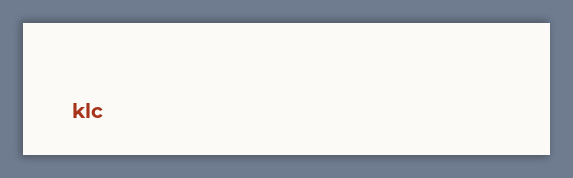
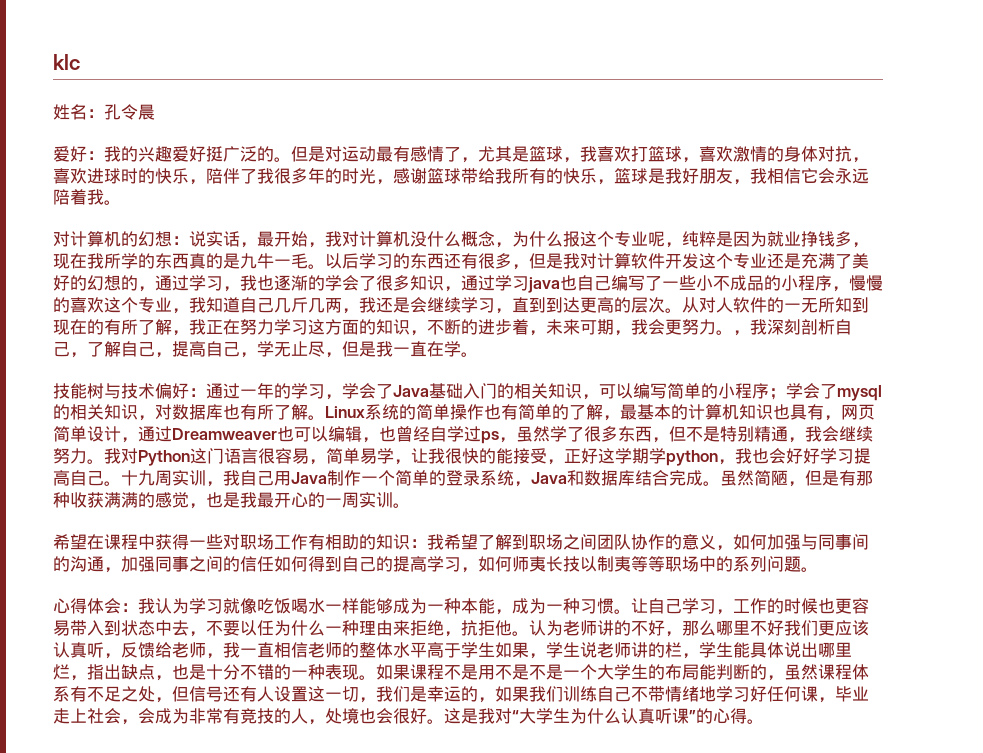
+ 姓名：孔令晨
+ 爱好：我的兴趣爱好挺广泛的。但是对运动最有感情了，尤其是篮球，我喜欢打篮球，喜欢激情的身体对抗，喜欢进球时的快乐，陪伴了我很多年的时光，感谢篮球带给我所有的快乐，篮球是我好朋友，我相信它会永远陪着我。
+ 对计算机的幻想：说实话，最开始，我对计算机没什么概念，为什么报这个专业呢，纯粹是因为就业挣钱多，现在我所学的东西真的是九牛一毛。以后学习的东西还有很多，但是我对计算软件开发这个专业还是充满了美好的幻想的，通过学习，我也逐渐的学会了很多知识，通过学习java也自己编写了一些小不成品的小程序，慢慢的喜欢这个专业，我知道自己几斤几两，我还是会继续学习，直到到达更高的层次。从对人软件的一无所知到现在的有所了解，我正在努力学习这方面的知识，不断的进步着，未来可期，我会更努力。，我深刻剖析自己，了解自己，提高自己，学无止尽，但是我一直在学。
+ 技能树与技术偏好：通过一年的学习，学会了Java基础入门的相关知识，可以编写简单的小程序；学会了mysql的相关知识，对数据库也有所了解。Linux系统的简单操作也有简单的了解，最基本的计算机知识也具有，网页简单设计，通过Dreamweaver也可以编辑，也曾经自学过ps，虽然学了很多东西，但不是特别精通，我会继续努力。我对Python这门语言很容易，简单易学，让我很快的能接受，正好这学期学python，我也会好好学习提高自己。十九周实训，我自己用Java制作一个简单的登录系统，Java和数据库结合完成。虽然简陋，但是有那种收获满满的感觉，也是我最开心的一周实训。
+ 希望在课程中获得一些对职场工作有相助的知识：我希望了解到职场之间团队协作的意义，如何加强与同事间的沟通，加强同事之间的信任如何得到自己的提高学习，如何师夷长技以制夷等等职场中的系列问题。
+ 心得体会：我认为学习就像吃饭喝水一样能够成为一种本能，成为一种习惯。让自己学习，工作的时候也更容易带入到状态中去，不要以任为什么一种理由来拒绝，抗拒他。认为老师讲的不好，那么哪里不好我们更应该认真听，反馈给老师，我一直相信老师的整体水平高于学生如果，学生说老师讲的栏，学生能具体说出哪里烂，指出缺点，也是十分不错的一种表现。如果课程不是用不是不是一个大学生的布局能判断的，虽然课程体系有不足之处，但信号还有人设置这一切，我们是幸运的，如果我们训练自己不带情绪地学习好任何课，毕业走上社会，会成为非常有竞技的人，处境也会很好。这是我对“大学生为什么认真听课”的心得。

